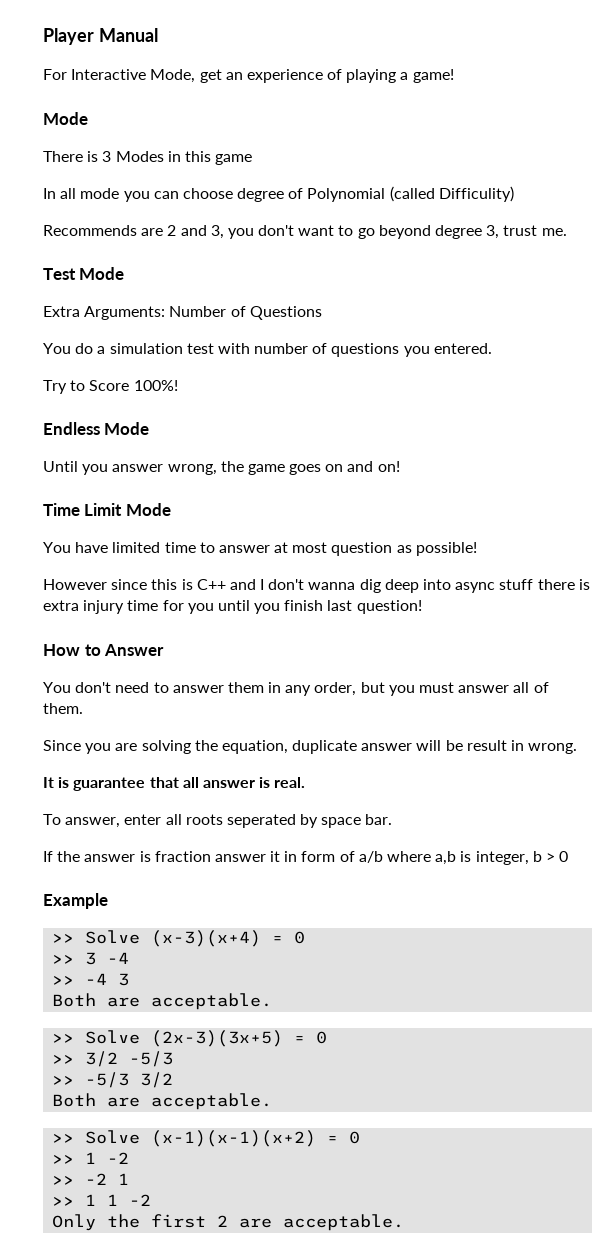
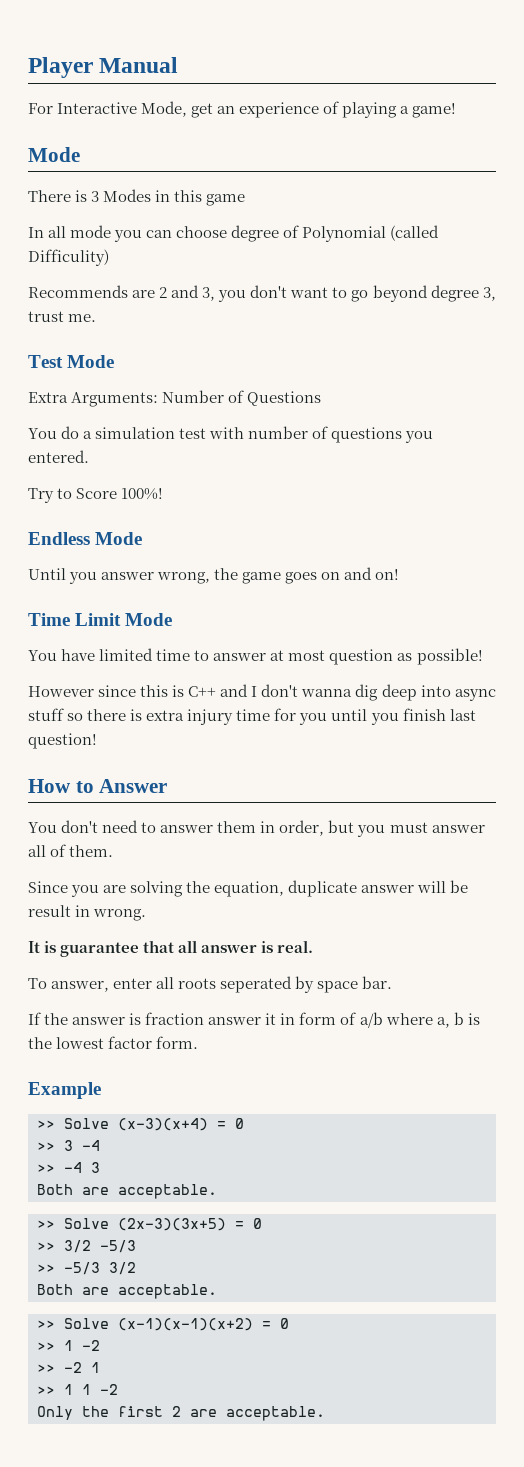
- However since this is C++ and I don't wanna dig deep into async stuff there is extra injury time for you until you finish last question!
+ However since this is C++ and I don't wanna dig deep into async stuff so there is extra injury time for you until you finish last question!
- You don't need to answer them in any order, but you must answer all of them.
+ You don't need to answer them in order, but you must answer all of them.
- If the answer is fraction answer it in form of a/b where a,b is integer, b > 0
+ If the answer is fraction answer it in form of a/b where a, b is the lowest factor form.

